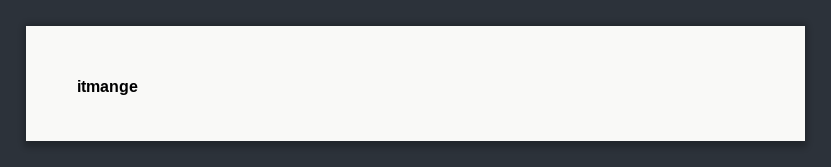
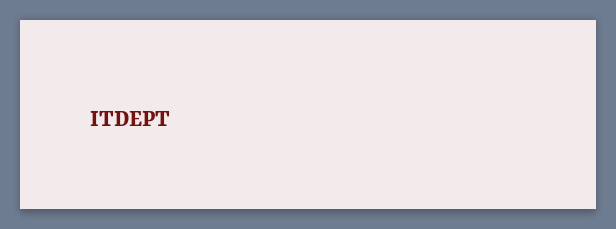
- itmange
+ ITDEPT

